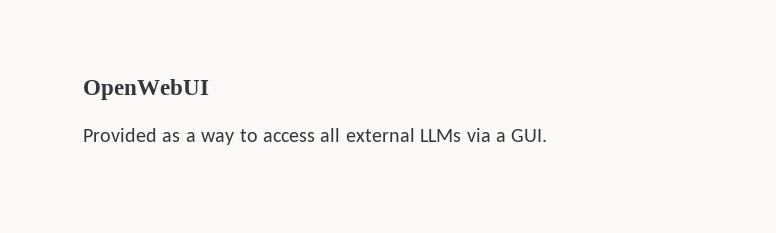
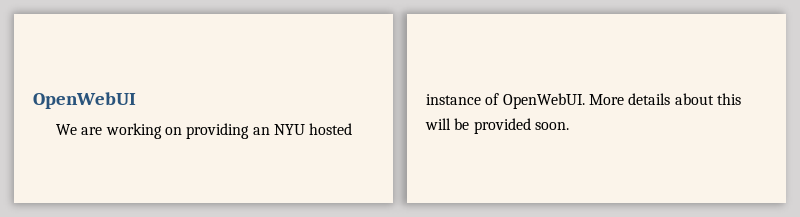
- Provided as a way to access all external LLMs via a GUI.
+ We are working on providing an NYU hosted instance of OpenWebUI. More details about this will be provided soon.

